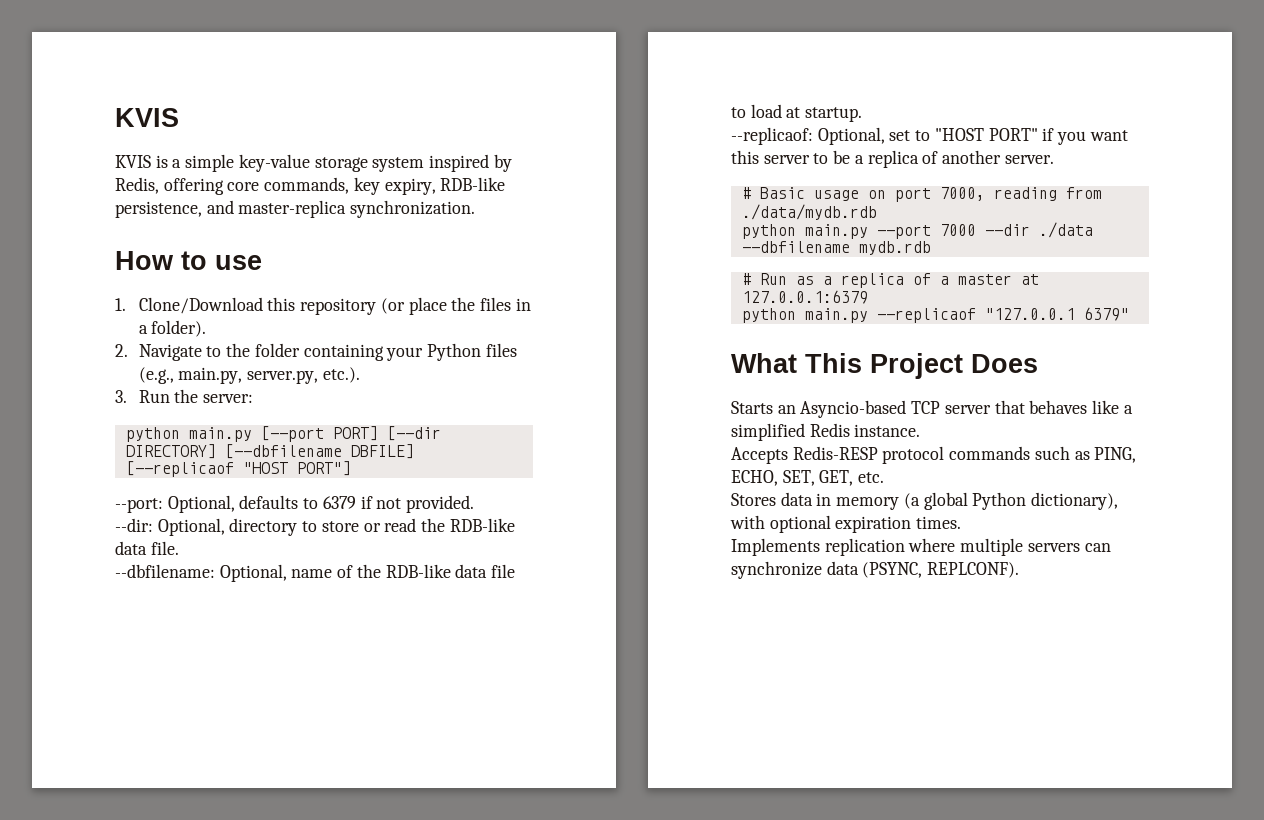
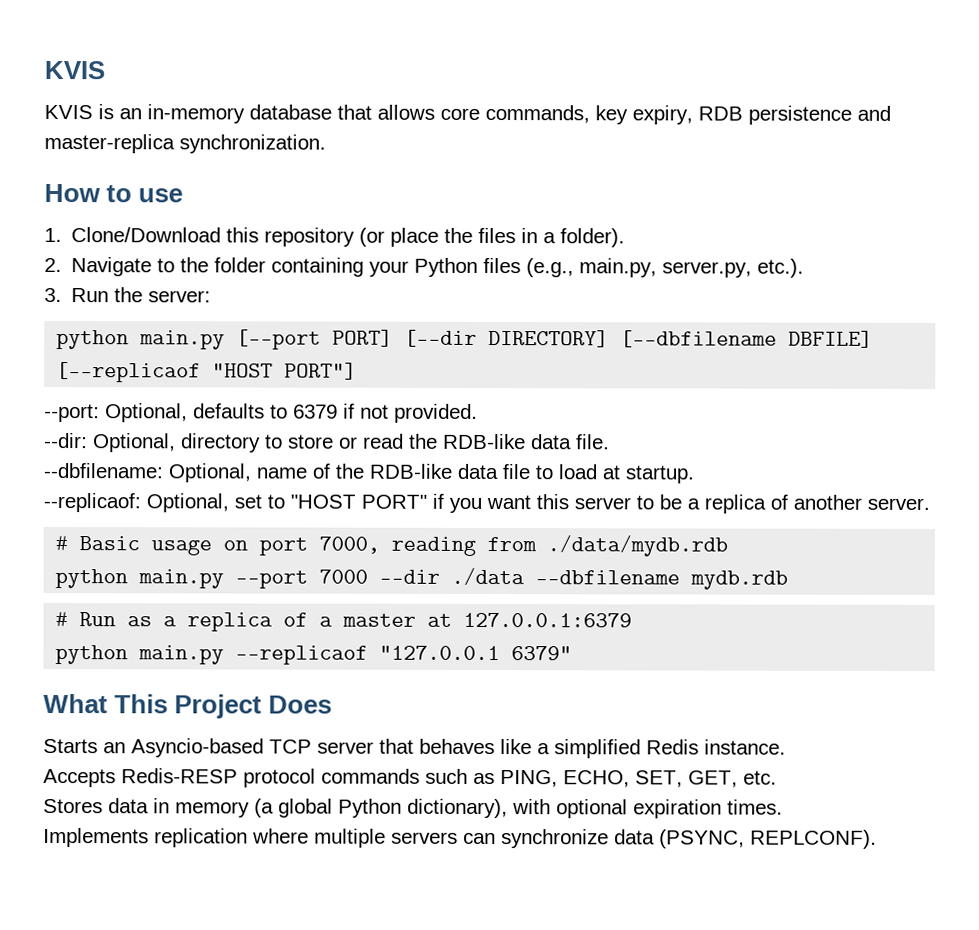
- KVIS is a simple key-value storage system inspired by Redis, offering core commands, key expiry, RDB-like persistence, and master-replica synchronization.
+ KVIS is an in-memory database that allows core commands, key expiry, RDB persistence and master-replica synchronization.

